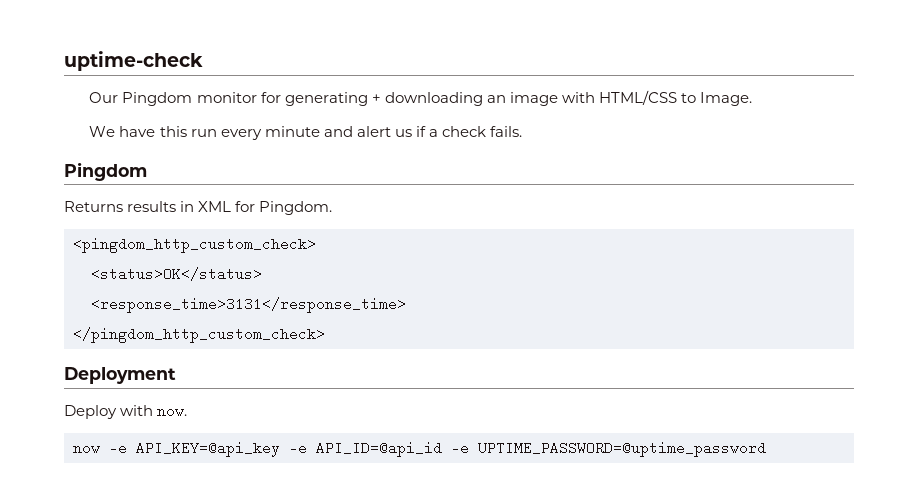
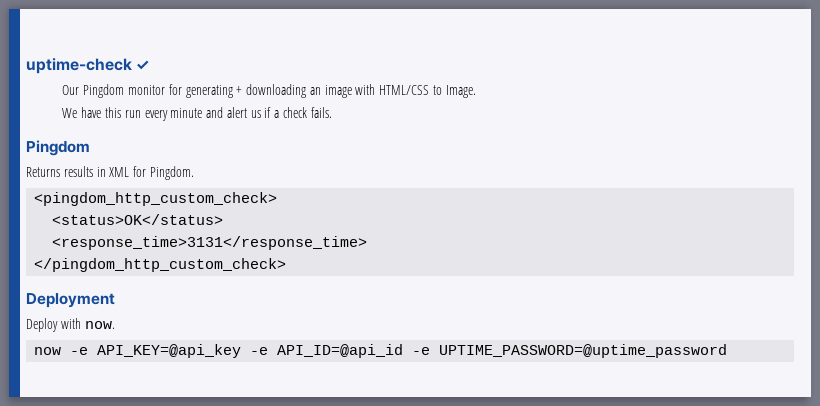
- uptime-check
+ uptime-check ✓

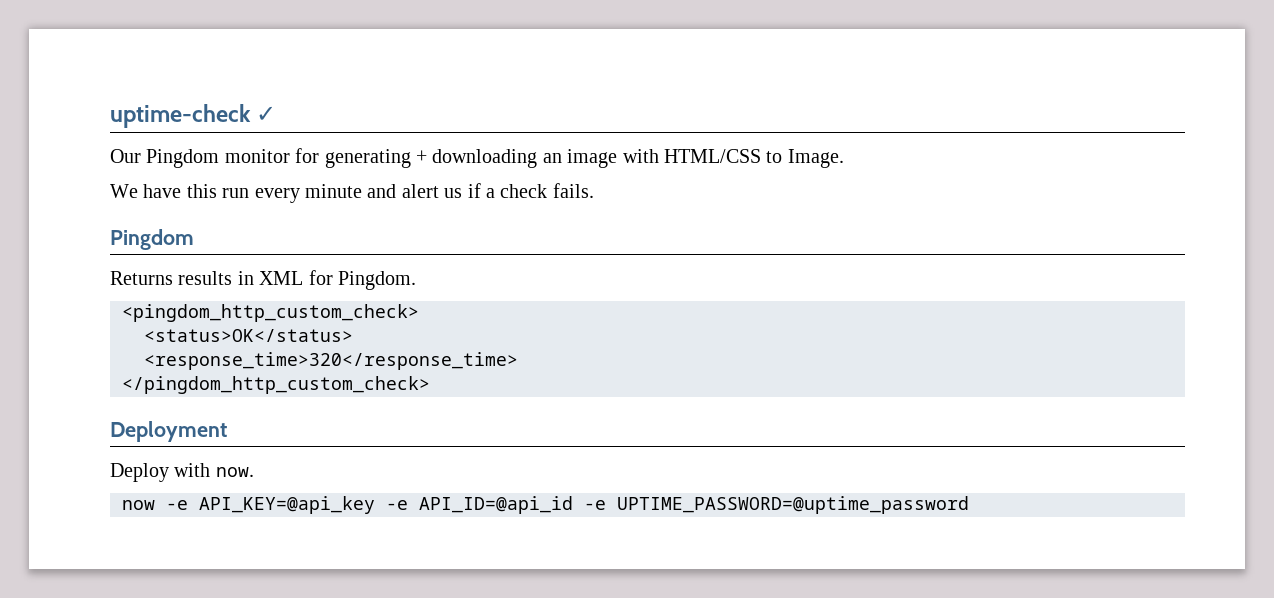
- <response_time>3131</response_time>
+ <response_time>320</response_time>

